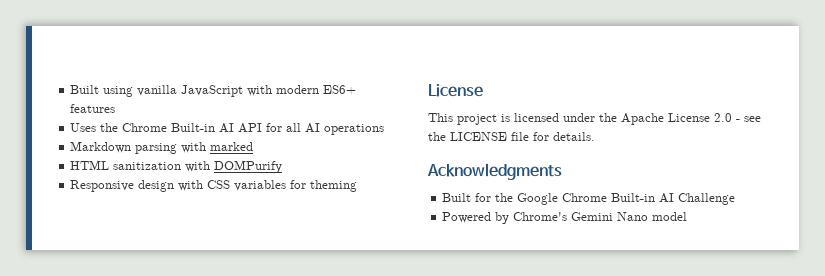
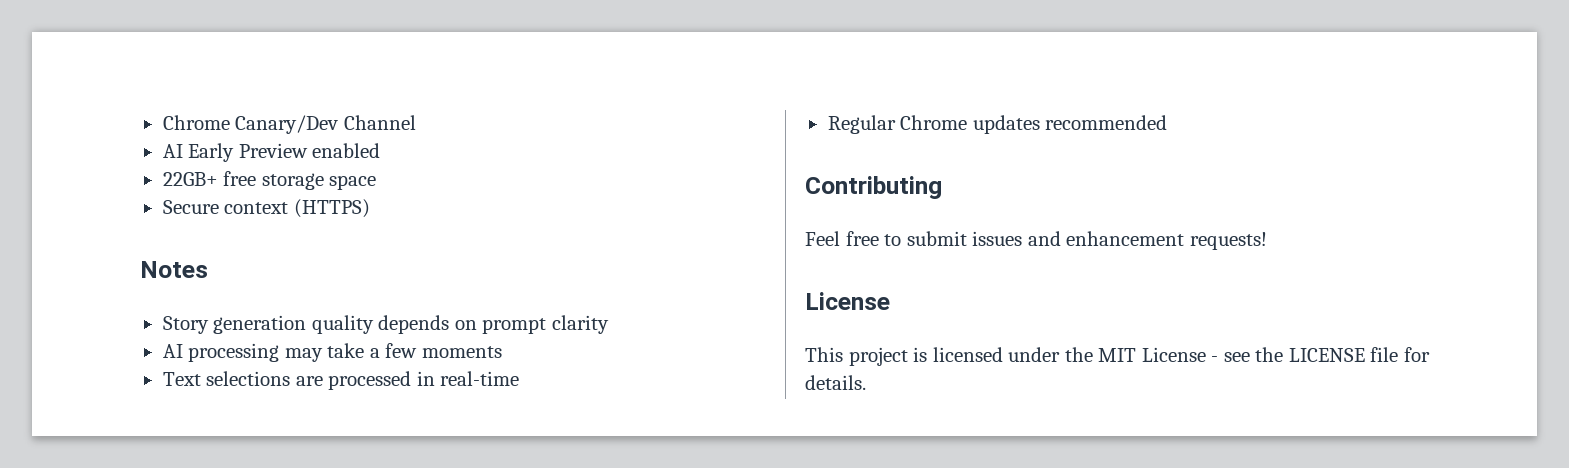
- Built using vanilla JavaScript with modern ES6+ features
- Uses the Chrome Built-in AI API for all AI operations
- Markdown parsing with marked
- HTML sanitization with DOMPurify
- Responsive design with CSS variables for theming
+ Chrome Canary/Dev Channel
+ AI Early Preview enabled
+ 22GB+ free storage space
+ Secure context (HTTPS)
+ Notes
+ Story generation quality depends on prompt clarity
+ AI processing may take a few moments
+ Text selections are processed in real-time
+ Regular Chrome updates recommended
+ Contributing
+ Feel free to submit issues and enhancement requests!
- This project is licensed under the Apache License 2.0 - see the LICENSE file for details.
+ This project is licensed under the MIT License - see the LICENSE file for details.
- Acknowledgments
- Built for the Google Chrome Built-in AI Challenge
- Powered by Chrome's Gemini Nano model

